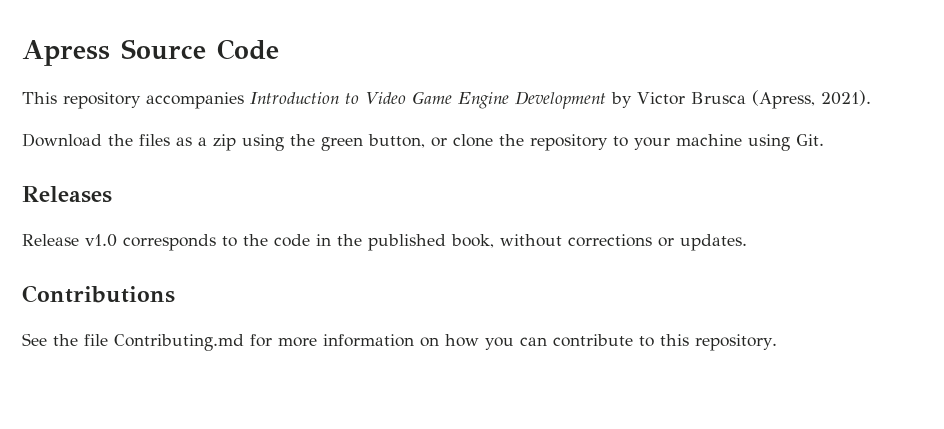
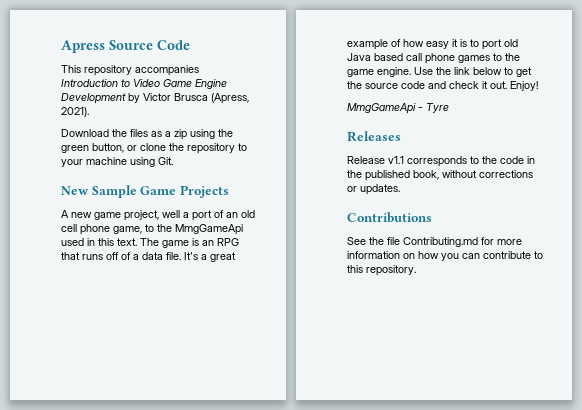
+ New Sample Game Projects
+ A new game project, well a port of an old cell phone game, to the MmgGameApi used in this text. The game is an RPG that runs off of a data file. It's a great example of how easy it is to port old Java based call phone games to the game engine. Use the link below to get the source code and check it out. Enjoy!
+ MmgGameApi - Tyre
- Release v1.0 corresponds to the code in the published book, without corrections or updates.
+ Release v1.1 corresponds to the code in the published book, without corrections or updates.

